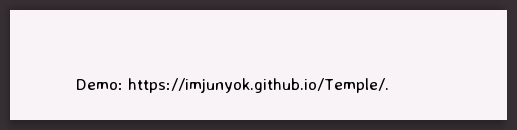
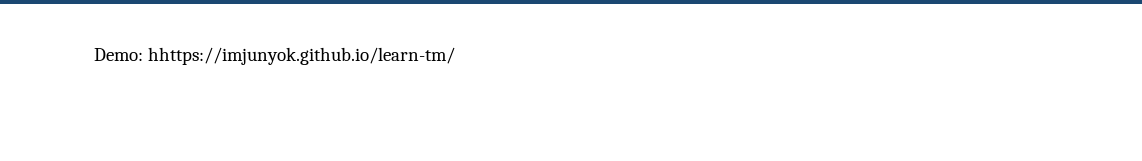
- Demo: https://imjunyok.github.io/Temple/.
+ Demo: hhttps://imjunyok.github.io/learn-tm/

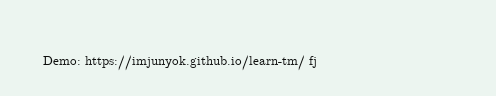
- Demo: hhttps://imjunyok.github.io/learn-tm/
+ Demo: https://imjunyok.github.io/learn-tm/ fj

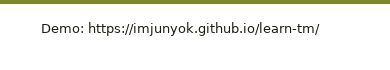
- Demo: https://imjunyok.github.io/learn-tm/ fj
+ Demo: https://imjunyok.github.io/learn-tm/

